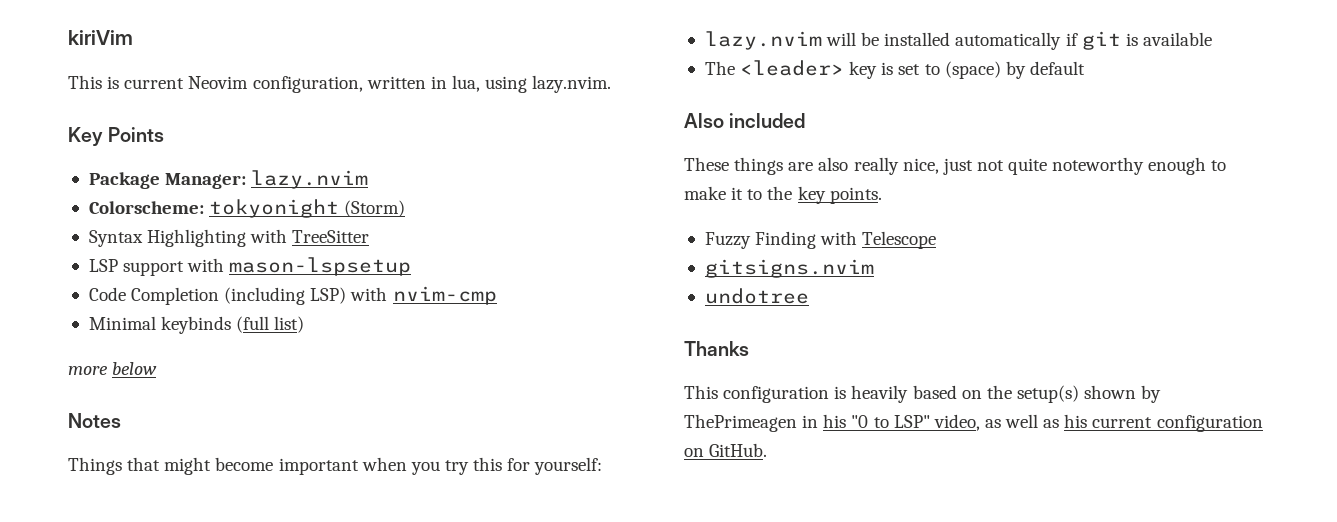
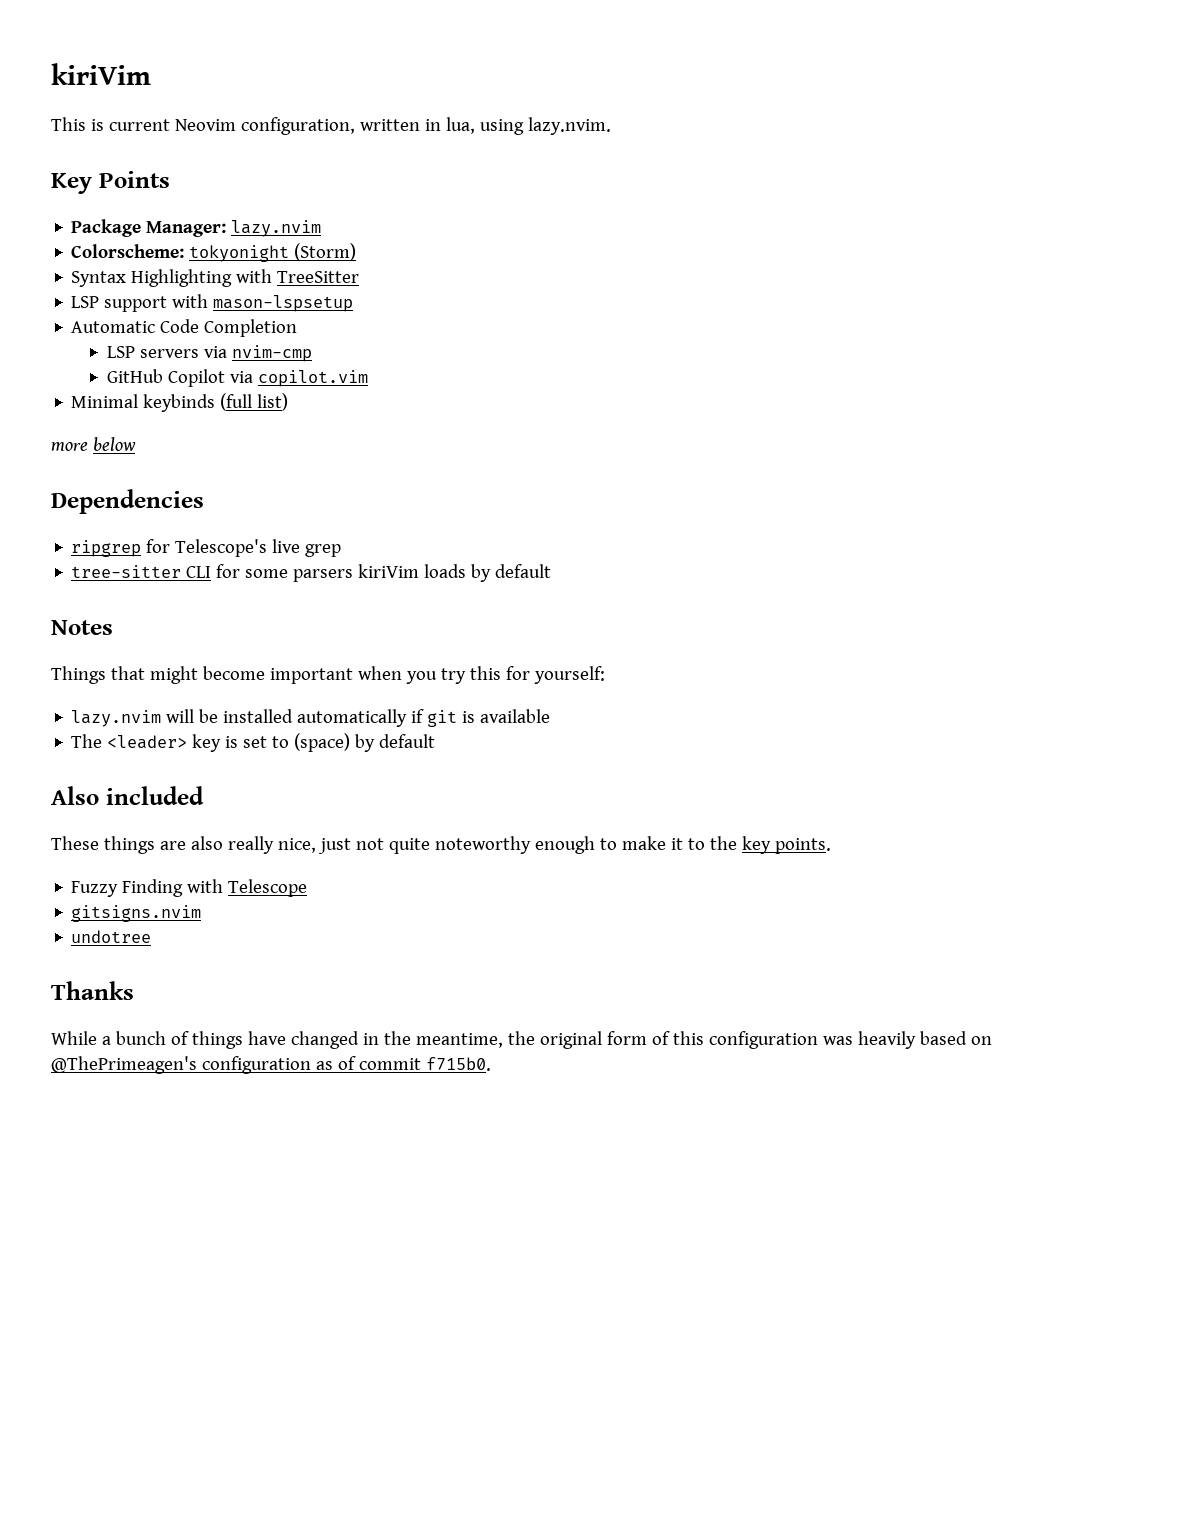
- Code Completion (including LSP) with nvim-cmp
+ Automatic Code Completion
+ LSP servers via nvim-cmp
+ GitHub Copilot via copilot.vim
+ Dependencies
+ ripgrep for Telescope's live grep
+ tree-sitter CLI for some parsers kiriVim loads by default
- This configuration is heavily based on the setup(s) shown by ThePrimeagen in his "0 to LSP" video, as well as his current configuration on GitHub.
+ While a bunch of things have changed in the meantime, the original form of this configuration was heavily based on @ThePrimeagen's configuration as of commit f715b0.

